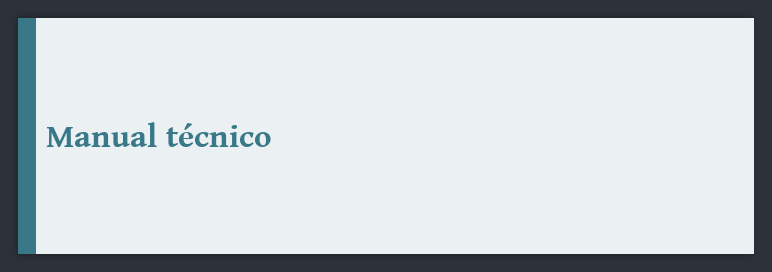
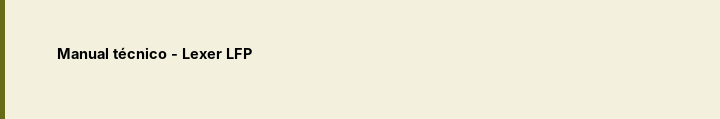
- Manual técnico
+ Manual técnico - Lexer LFP

